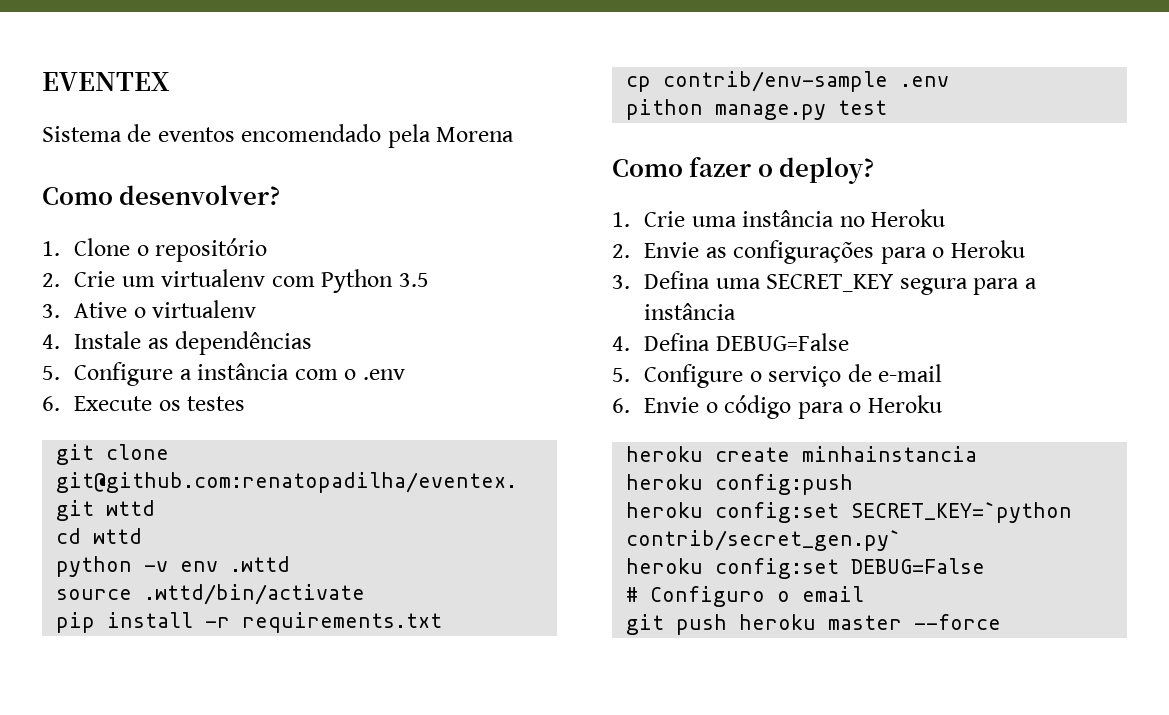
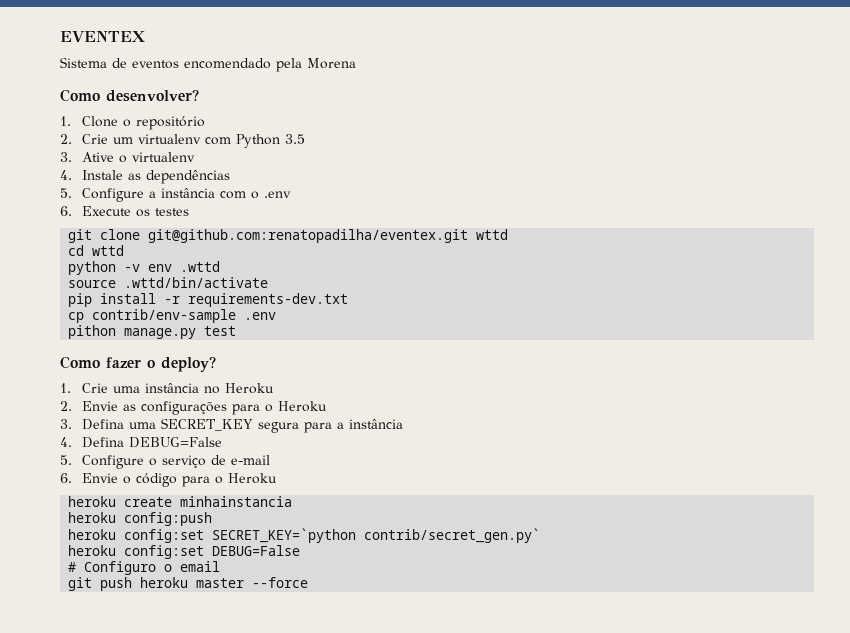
- pip install -r requirements.txt
+ pip install -r requirements-dev.txt

